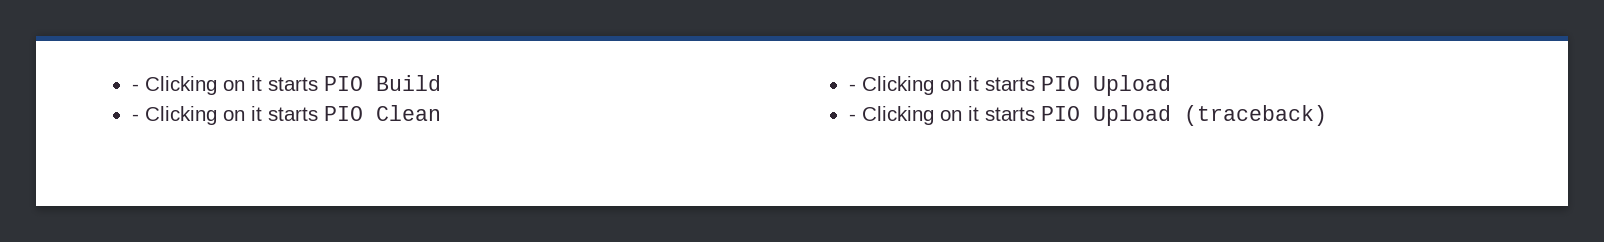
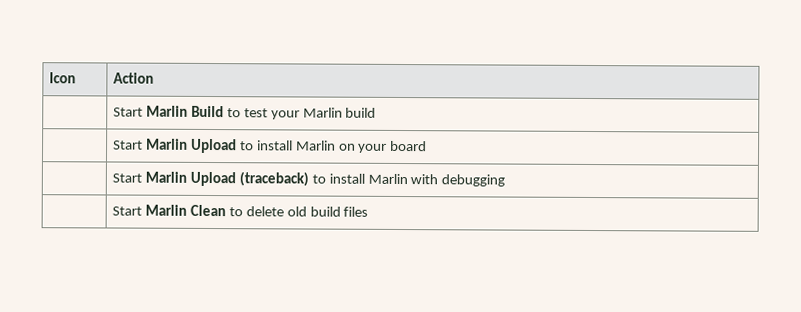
- - Clicking on it starts PIO Build
- - Clicking on it starts PIO Clean
- - Clicking on it starts PIO Upload
- - Clicking on it starts PIO Upload (traceback)
+ Icon | Action
+ | Start Marlin Build to test your Marlin build
+ | Start Marlin Upload to install Marlin on your board
+ | Start Marlin Upload (traceback) to install Marlin with debugging
+ | Start Marlin Clean to delete old build files

